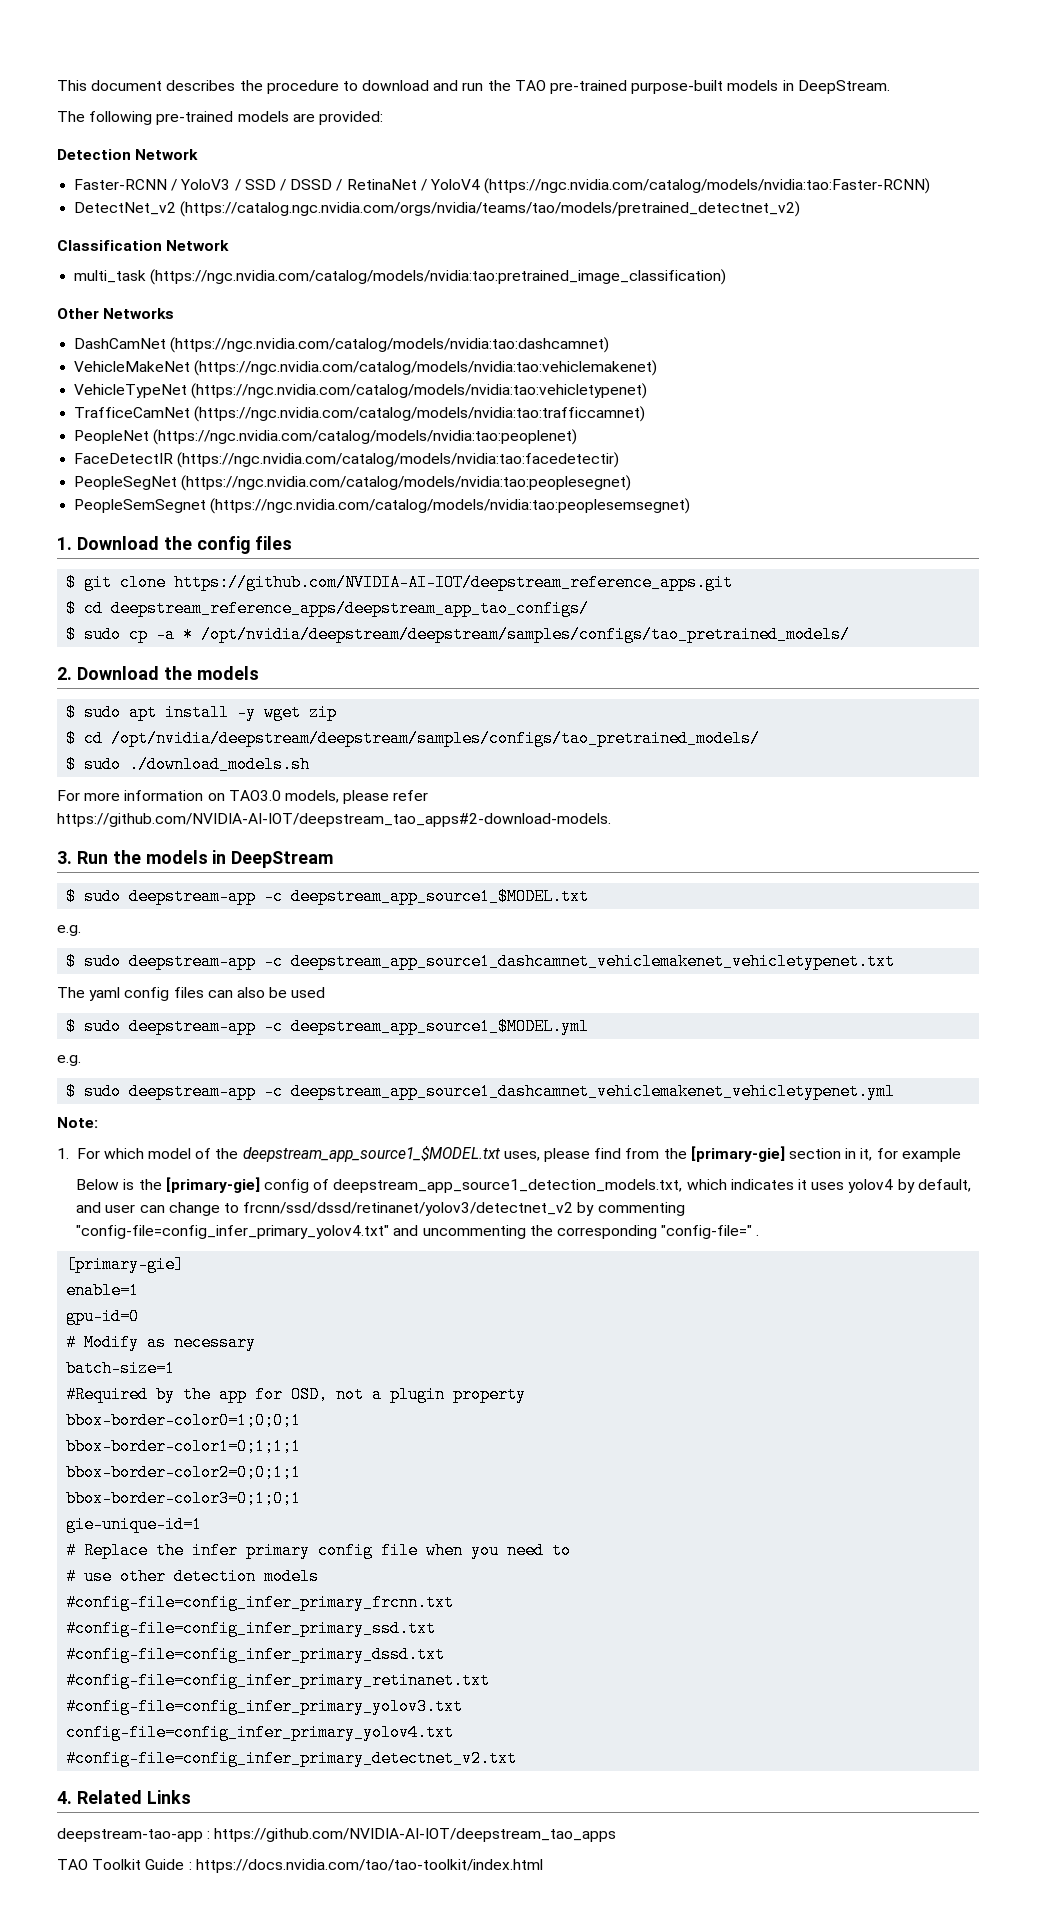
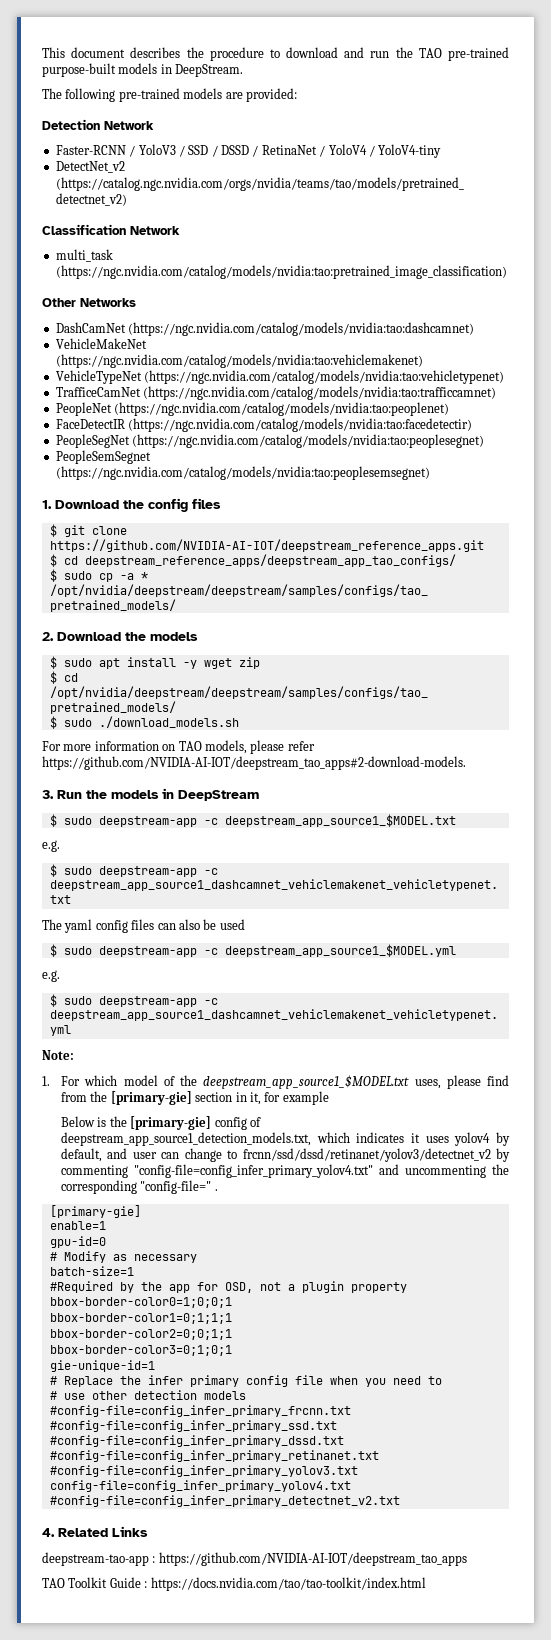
- Faster-RCNN / YoloV3 / SSD / DSSD / RetinaNet / YoloV4 (https://ngc.nvidia.com/catalog/models/nvidia:tao:Faster-RCNN)
+ Faster-RCNN / YoloV3 / SSD / DSSD / RetinaNet / YoloV4 / YoloV4-tiny
- For more information on TAO3.0 models, please refer https://github.com/NVIDIA-AI-IOT/deepstream_tao_apps#2-download-models.
+ For more information on TAO models, please refer https://github.com/NVIDIA-AI-IOT/deepstream_tao_apps#2-download-models.

